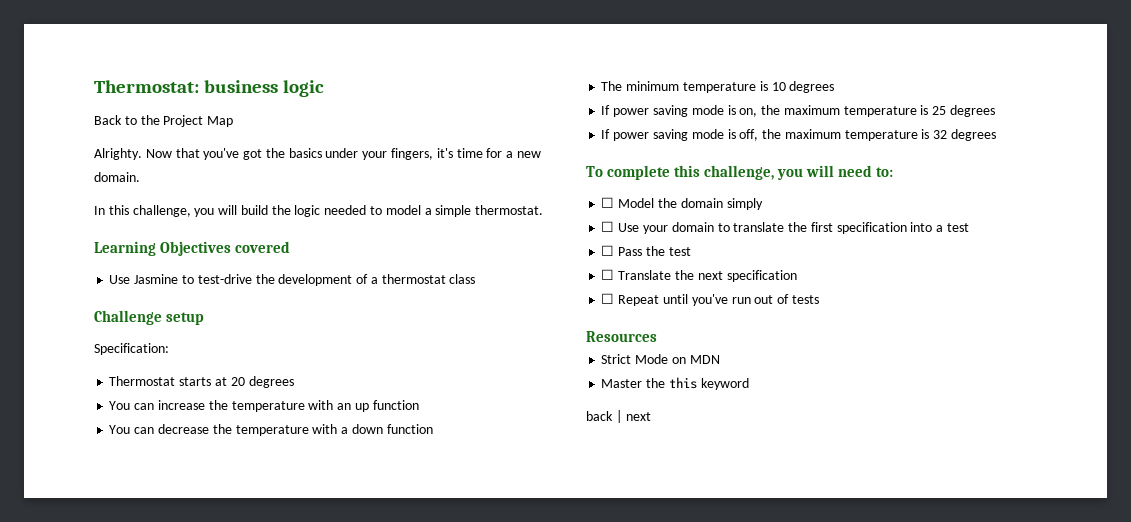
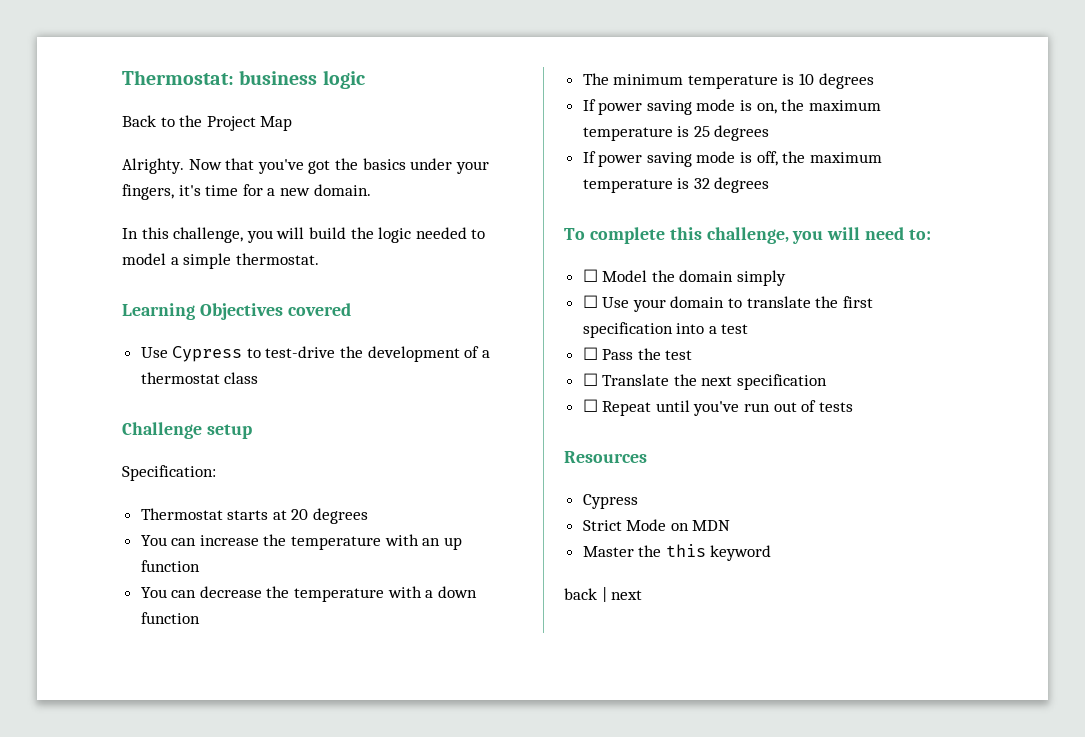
- Use Jasmine to test-drive the development of a thermostat class
+ Use Cypress to test-drive the development of a thermostat class
  Resources
+ Cypress

